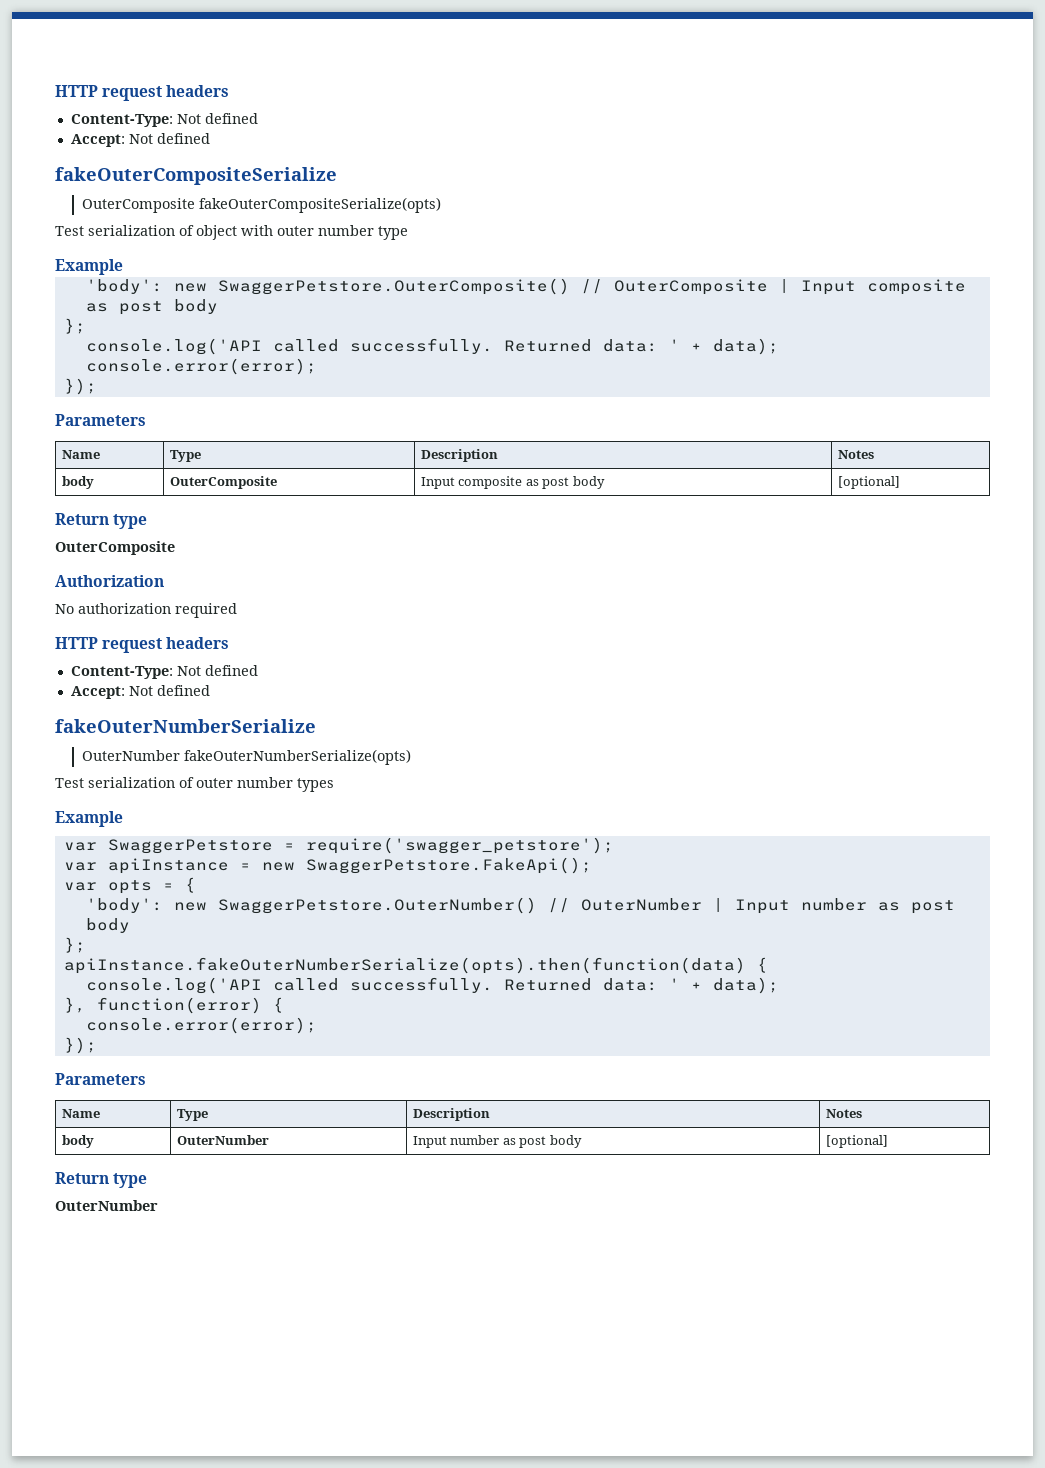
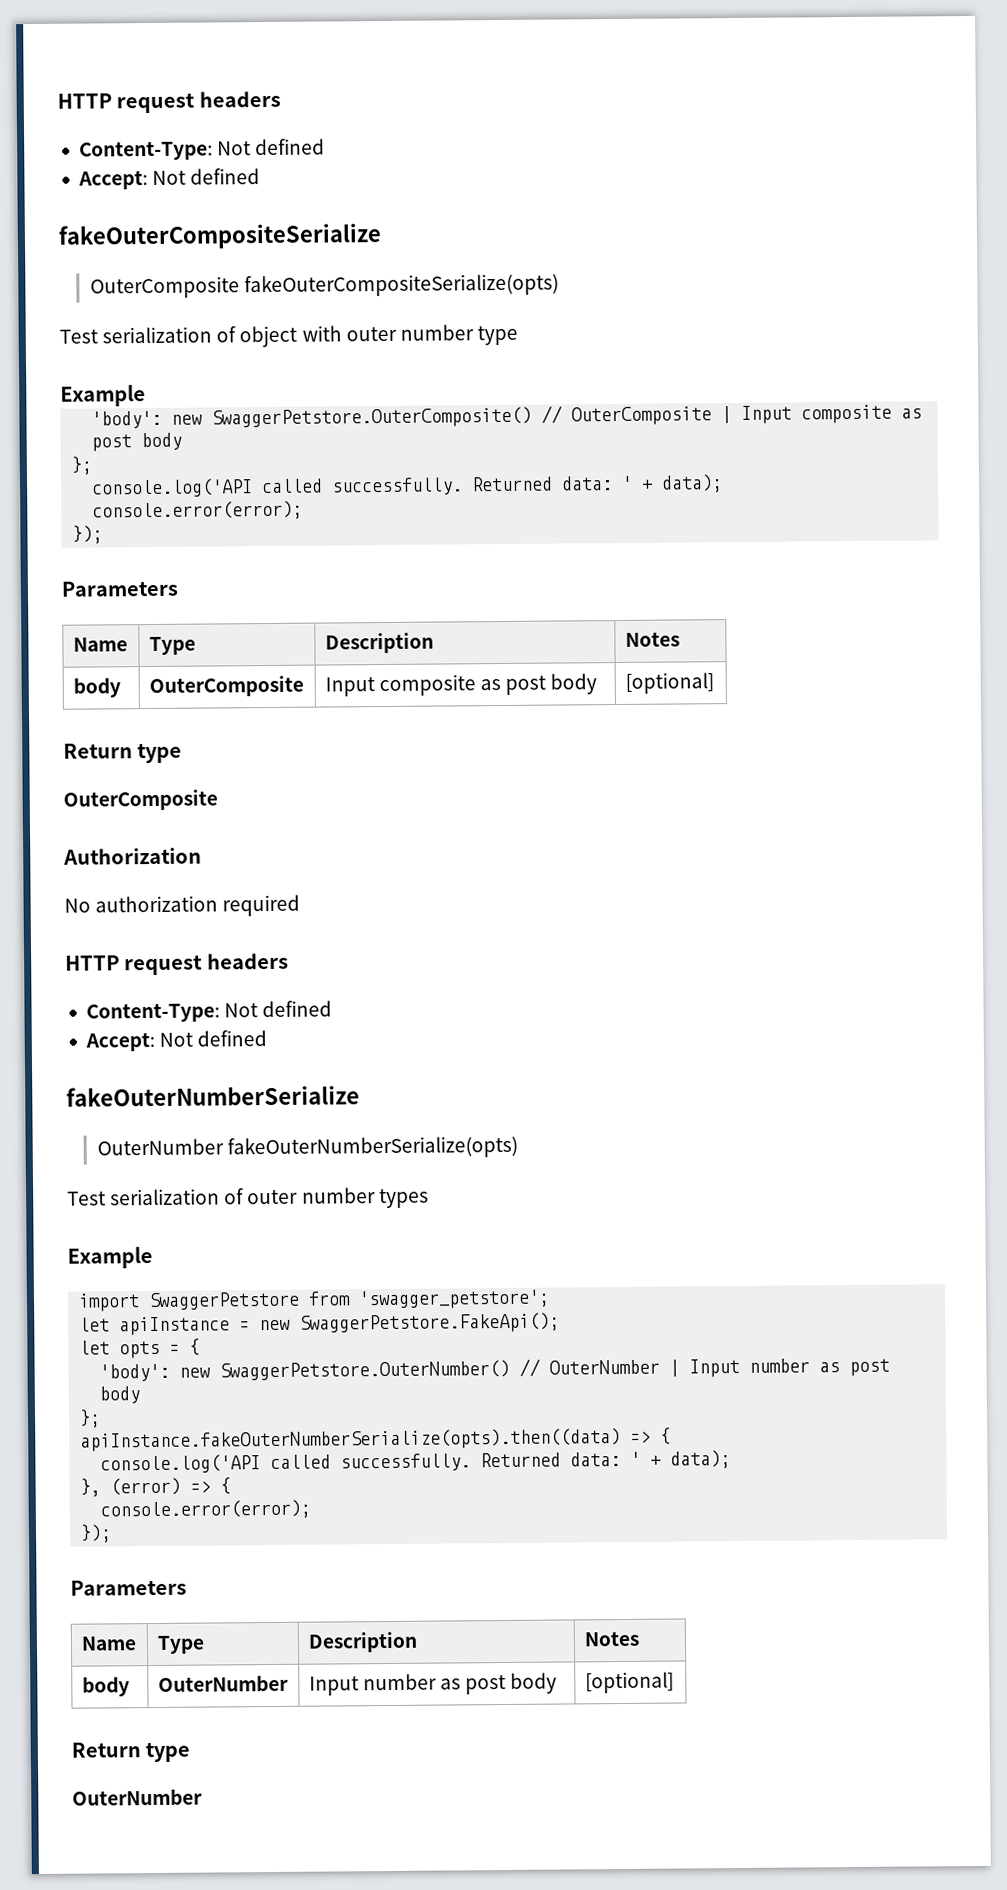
- var SwaggerPetstore = require('swagger_petstore');
- var apiInstance = new SwaggerPetstore.FakeApi();
+ import SwaggerPetstore from 'swagger_petstore';
+ let apiInstance = new SwaggerPetstore.FakeApi();
- var opts = {
+ let opts = {
- apiInstance.fakeOuterNumberSerialize(opts).then(function(data) {
+ apiInstance.fakeOuterNumberSerialize(opts).then((data) => {
- }, function(error) {
+ }, (error) => {

